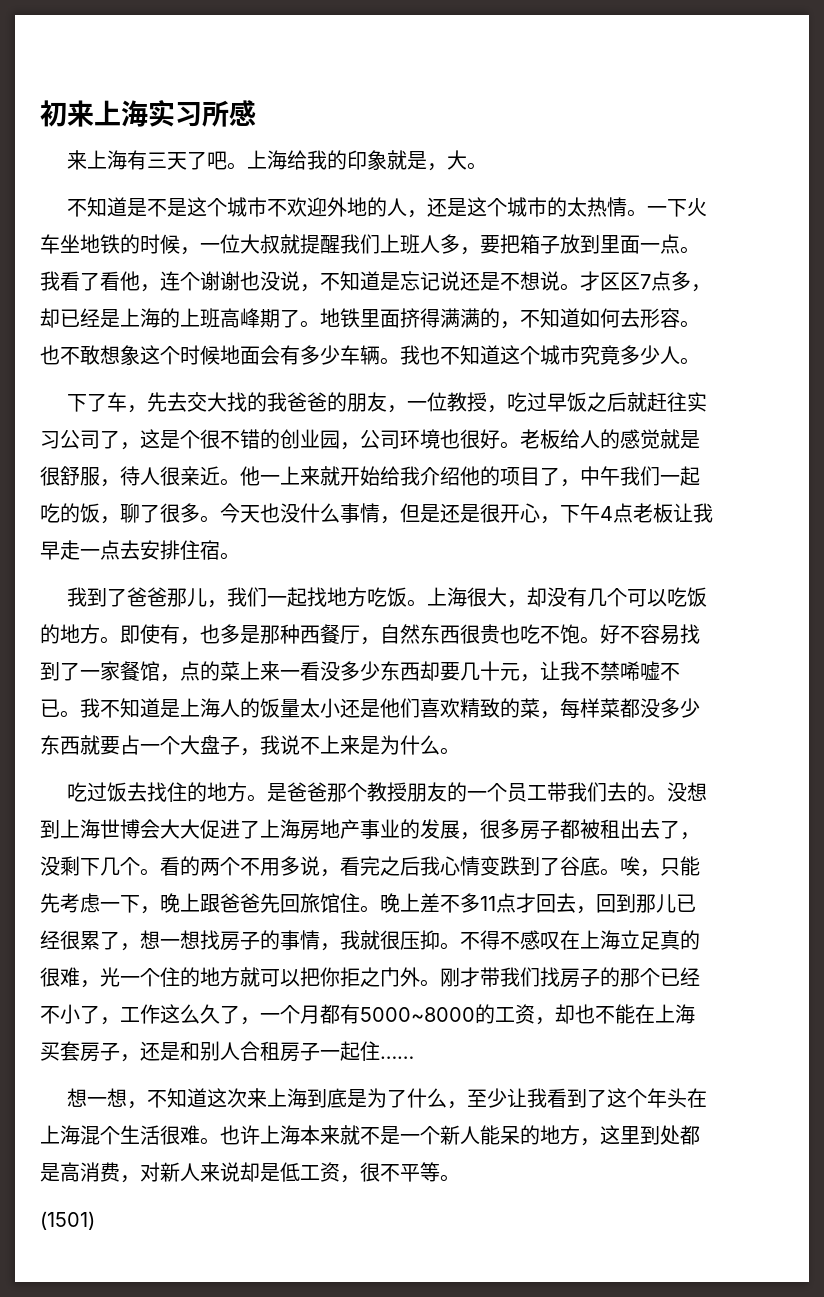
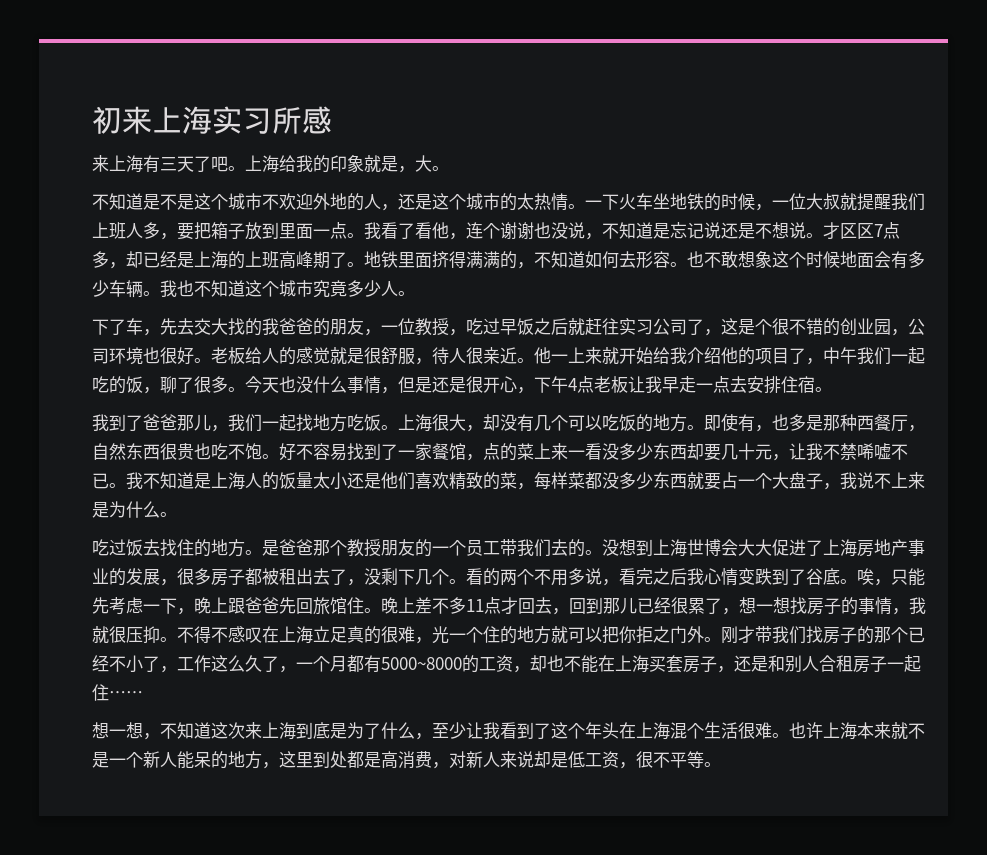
- (1501)

